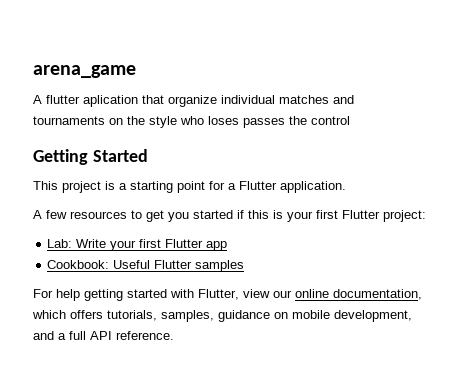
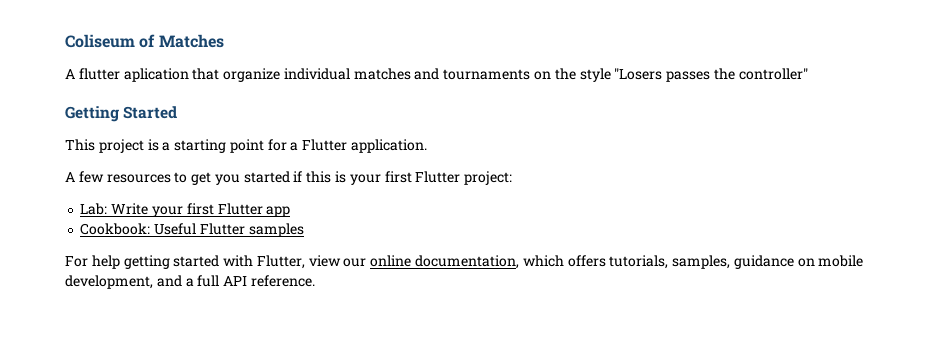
- arena_game
+ Coliseum of Matches
- A flutter aplication that organize individual matches and tournaments on the style who loses passes the control
+ A flutter aplication that organize individual matches and tournaments on the style "Losers passes the controller"

